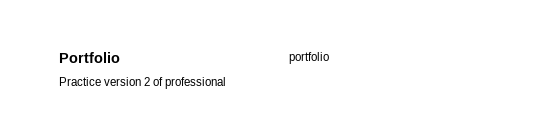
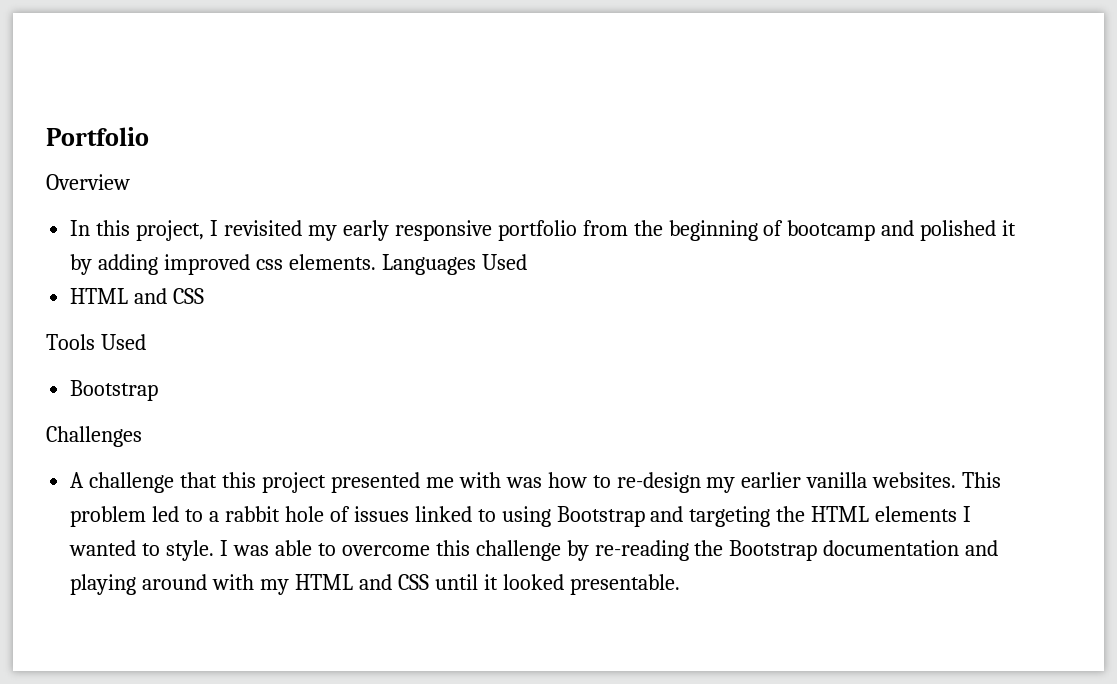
- Practice version 2 of professional portfolio
+ Overview
+ In this project, I revisited my early responsive portfolio from the beginning of bootcamp and polished it by adding improved css elements. Languages Used
+ HTML and CSS
+ Tools Used
+ Bootstrap
+ Challenges
+ A challenge that this project presented me with was how to re-design my earlier vanilla websites. This problem led to a rabbit hole of issues linked to using Bootstrap and targeting the HTML elements I wanted to style. I was able to overcome this challenge by re-reading the Bootstrap documentation and playing around with my HTML and CSS until it looked presentable.

